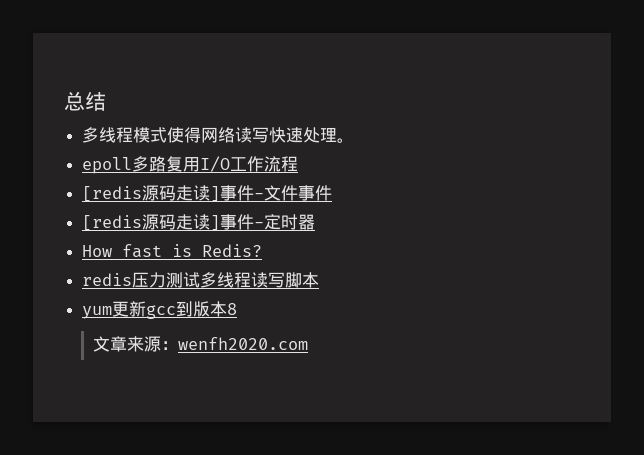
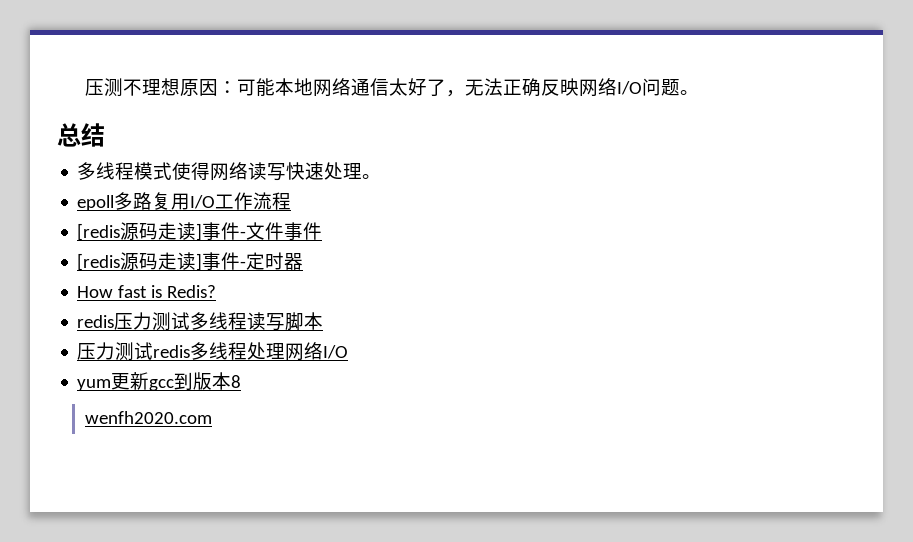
+ 压测不理想原因：可能本地网络通信太好了，无法正确反映网络I/O问题。
+ 压力测试redis多线程处理网络I/O
- 文章来源：wenfh2020.com
+ wenfh2020.com

